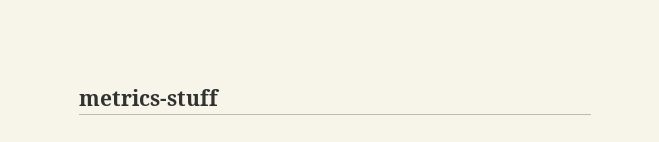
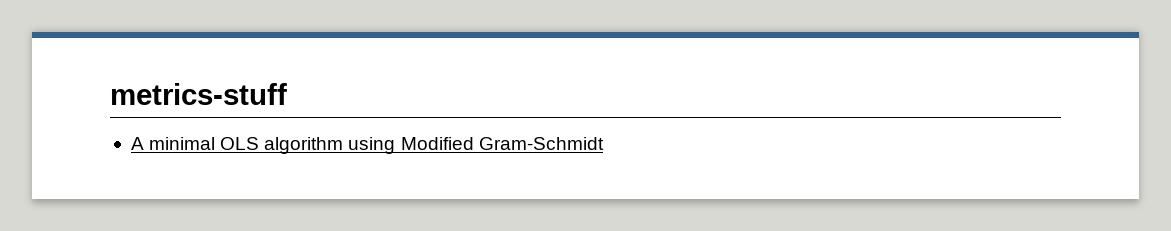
+ A minimal OLS algorithm using Modified Gram-Schmidt

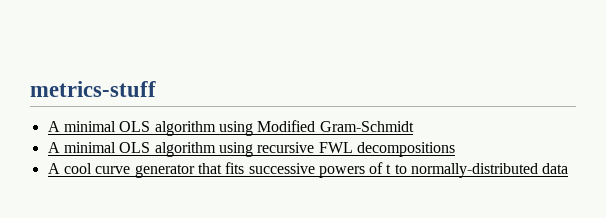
+ A minimal OLS algorithm using recursive FWL decompositions
+ A cool curve generator that fits successive powers of t to normally-distributed data

